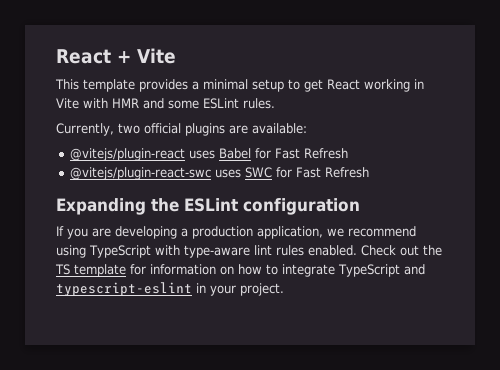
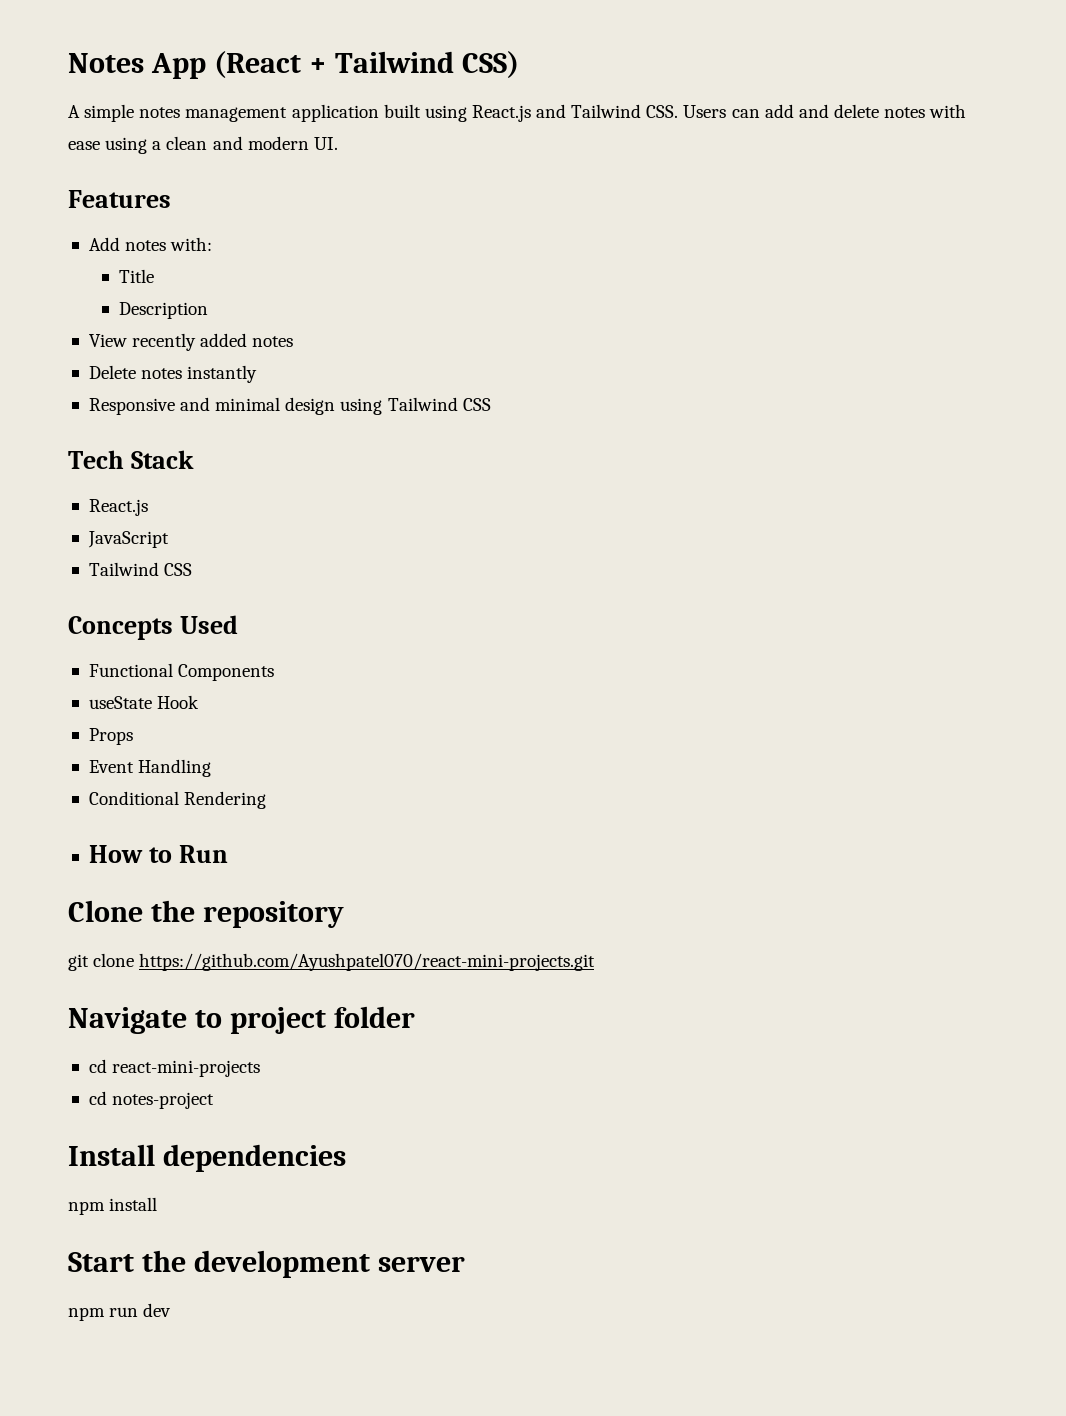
- React + Vite
- This template provides a minimal setup to get React working in Vite with HMR and some ESLint rules.
- Currently, two official plugins are available:
- @vitejs/plugin-react uses Babel for Fast Refresh
- @vitejs/plugin-react-swc uses SWC for Fast Refresh
- Expanding the ESLint configuration
- If you are developing a production application, we recommend using TypeScript with type-aware lint rules enabled. Check out the TS template for information on how to integrate TypeScript and typescript-eslint in your project.
+ Notes App (React + Tailwind CSS)
+ A simple notes management application built using React.js and Tailwind CSS. Users can add and delete notes with ease using a clean and modern UI.
+ Features
+ Add notes with:
+ Title
+ Description
+ View recently added notes
+ Delete notes instantly
+ Responsive and minimal design using Tailwind CSS
+ Tech Stack
+ React.js
+ JavaScript
+ Tailwind CSS
+ Concepts Used
+ Functional Components
+ useState Hook
+ Props
+ Event Handling
+ Conditional Rendering
+ How to Run
+ Clone the repository
+ git clone https://github.com/Ayushpatel070/react-mini-projects.git
+ Navigate to project folder
+ cd react-mini-projects
+ cd notes-project
+ Install dependencies
+ npm install
+ Start the development server
+ npm run dev

